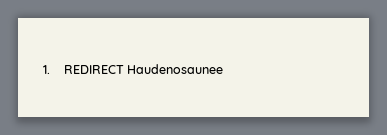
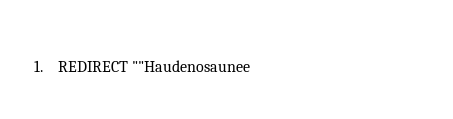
- 1. REDIRECT Haudenosaunee
+ 1. REDIRECT ""Haudenosaunee

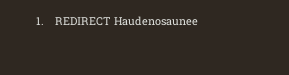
- 1. REDIRECT ""Haudenosaunee
+ 1. REDIRECT Haudenosaunee

